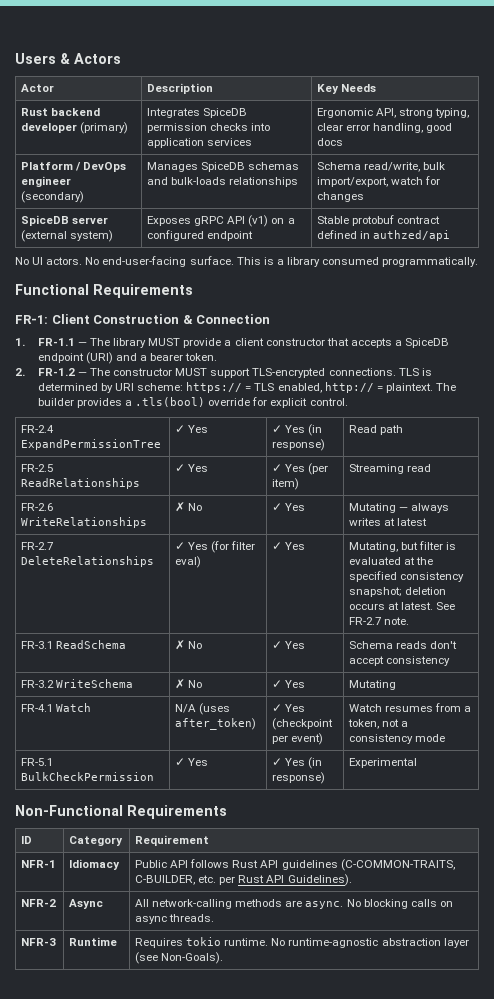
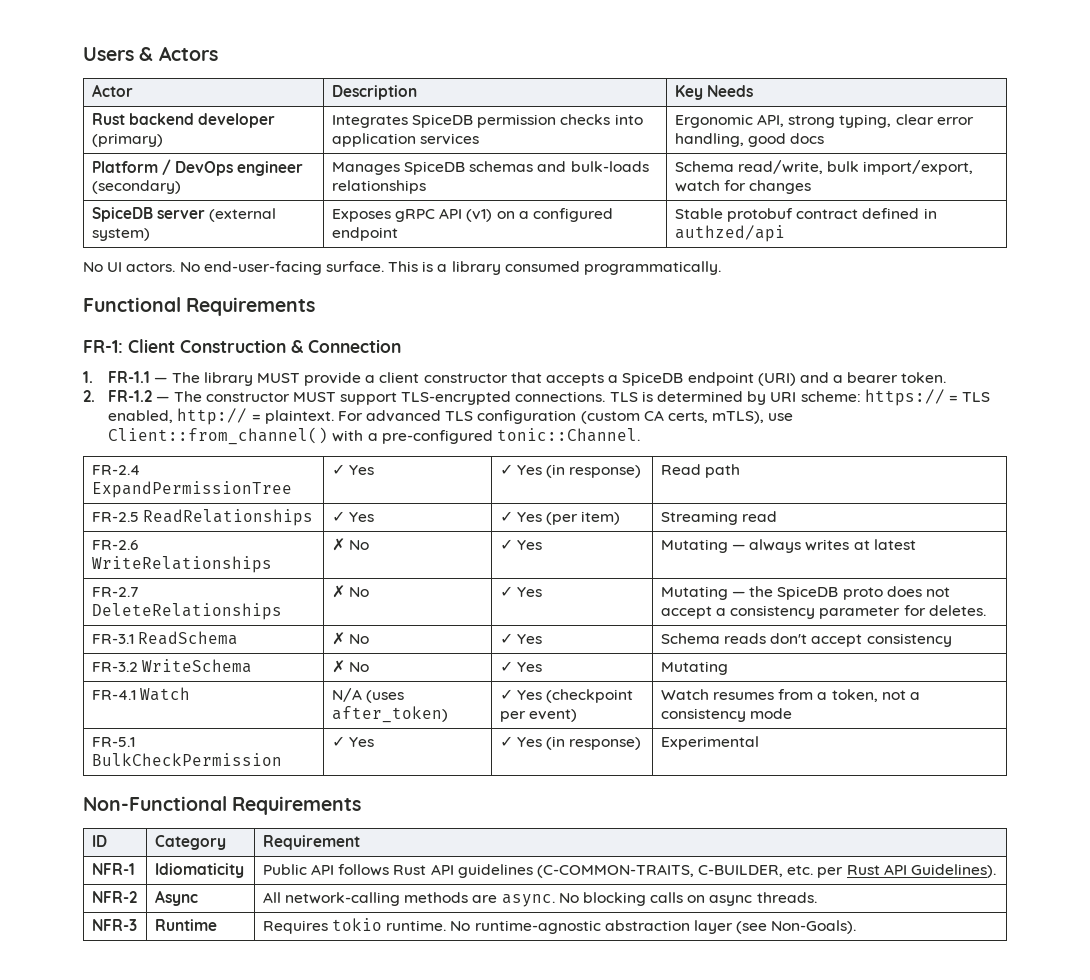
- The builder provides a .tls(bool) override for explicit control.
+ For advanced TLS configuration (custom CA certs, mTLS), use Client::from_channel() with a pre-configured tonic::Channel.
- FR-2.7 DeleteRelationships | ✓ Yes (for filter eval) | ✓ Yes | Mutating, but filter is evaluated at the specified consistency snapshot; deletion occurs at latest. See FR-2.7 note.
+ FR-2.7 DeleteRelationships | ✗ No | ✓ Yes | Mutating — the SpiceDB proto does not accept a consistency parameter for deletes.
- NFR-1 | Idiomacy | Public API follows Rust API guidelines (C-COMMON-TRAITS, C-BUILDER, etc. per Rust API Guidelines).
+ NFR-1 | Idiomaticity | Public API follows Rust API guidelines (C-COMMON-TRAITS, C-BUILDER, etc. per Rust API Guidelines).

